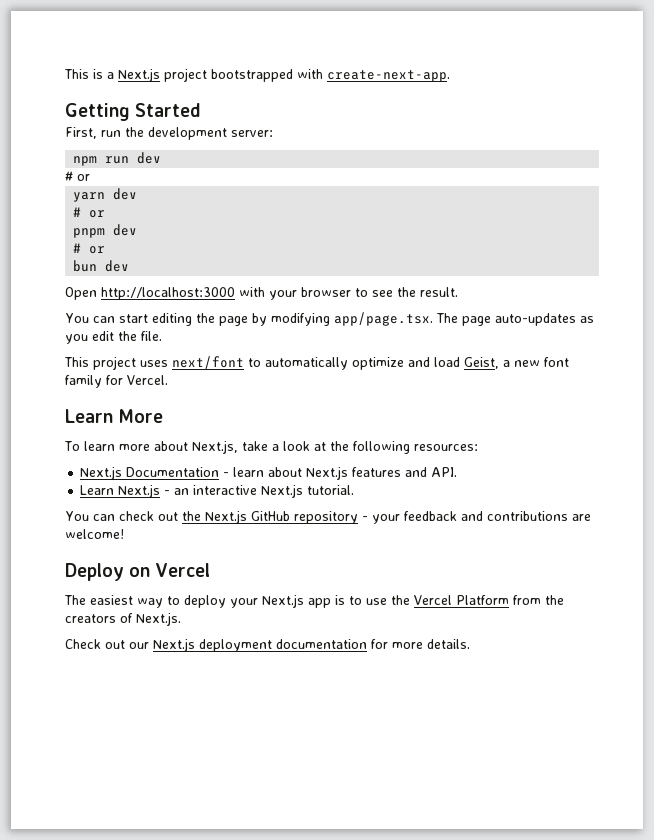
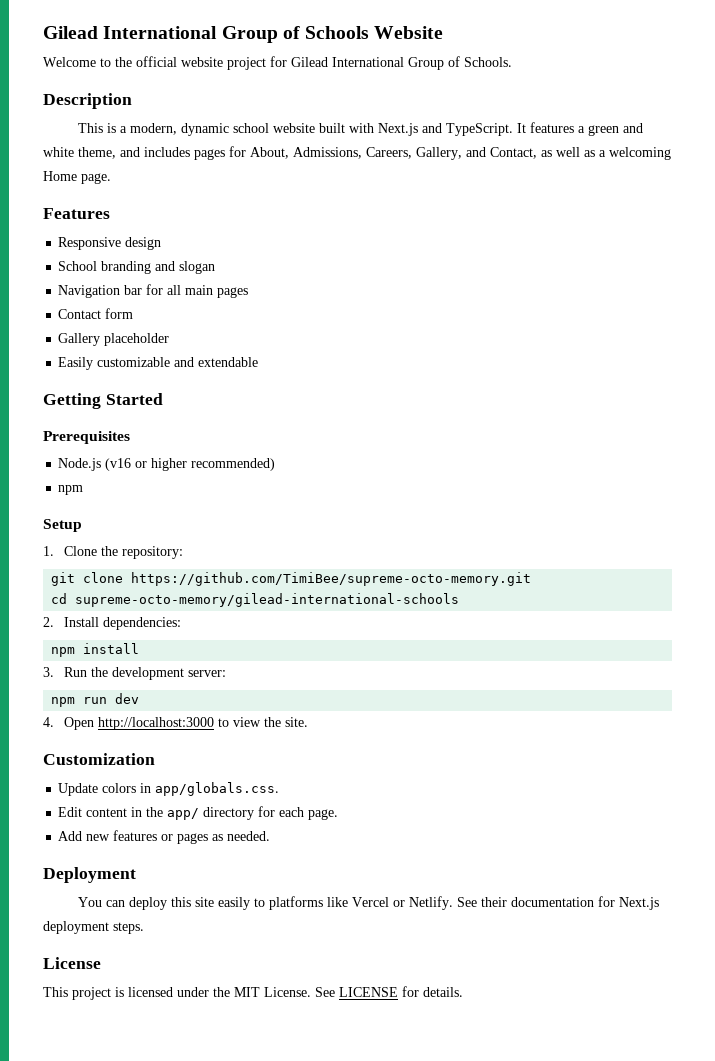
- This is a Next.js project bootstrapped with create-next-app.
+ Gilead International Group of Schools Website
+ Welcome to the official website project for Gilead International Group of Schools.
+ Description
+ This is a modern, dynamic school website built with Next.js and TypeScript. It features a green and white theme, and includes pages for About, Admissions, Careers, Gallery, and Contact, as well as a welcoming Home page.
+ Features
+ Responsive design
+ School branding and slogan
+ Navigation bar for all main pages
+ Contact form
+ Gallery placeholder
+ Easily customizable and extendable
  Getting Started
- First, run the development server:
+ Prerequisites
+ Node.js (v16 or higher recommended)
+ npm
+ Setup
+ 1. Clone the repository:
+ git clone https://github.com/TimiBee/supreme-octo-memory.git
+ cd supreme-octo-memory/gilead-international-schools
+ 2. Install dependencies:
+ npm install
+ 3. Run the development server:
  npm run dev
- # or
- yarn dev
- # or
- pnpm dev
- # or
- bun dev
- Open http://localhost:3000 with your browser to see the result.
- You can start editing the page by modifying app/page.tsx. The page auto-updates as you edit the file.
- This project uses next/font to automatically optimize and load Geist, a new font family for Vercel.
- Learn More
- To learn more about Next.js, take a look at the following resources:
- Next.js Documentation - learn about Next.js features and API.
- Learn Next.js - an interactive Next.js tutorial.
- You can check out the Next.js GitHub repository - your feedback and contributions are welcome!
- Deploy on Vercel
- The easiest way to deploy your Next.js app is to use the Vercel Platform from the creators of Next.js.
- Check out our Next.js deployment documentation for more details.
+ 4. Open http://localhost:3000 to view the site.
+ Customization
+ Update colors in app/globals.css.
+ Edit content in the app/ directory for each page.
+ Add new features or pages as needed.
+ Deployment
+ You can deploy this site easily to platforms like Vercel or Netlify. See their documentation for Next.js deployment steps.
+ License
+ This project is licensed under the MIT License. See LICENSE for details.

